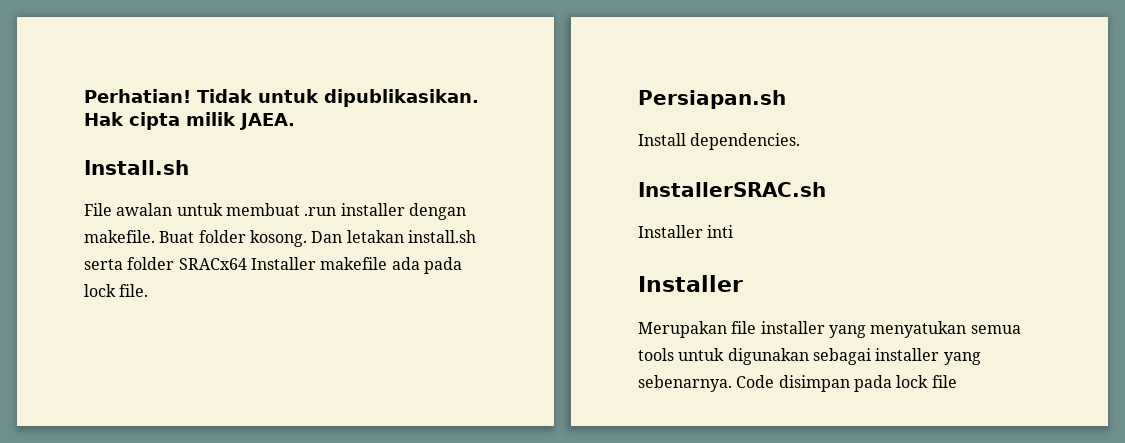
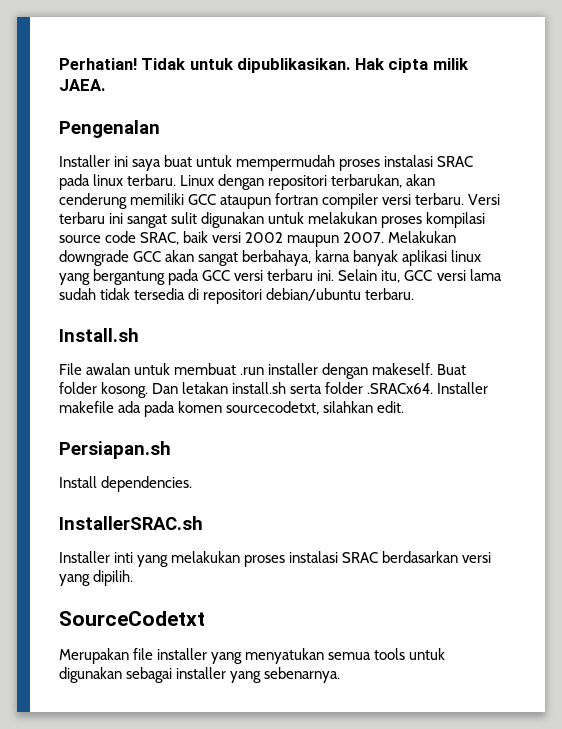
+ Pengenalan
+ Installer ini saya buat untuk mempermudah proses instalasi SRAC pada linux terbaru. Linux dengan repositori terbarukan, akan cenderung memiliki GCC ataupun fortran compiler versi terbaru. Versi terbaru ini sangat sulit digunakan untuk melakukan proses kompilasi source code SRAC, baik versi 2002 maupun 2007. Melakukan downgrade GCC akan sangat berbahaya, karna banyak aplikasi linux yang bergantung pada GCC versi terbaru ini. Selain itu, GCC versi lama sudah tidak tersedia di repositori debian/ubuntu terbaru.
- File awalan untuk membuat .run installer dengan makefile.
+ File awalan untuk membuat .run installer dengan makeself.
- Dan letakan install.sh serta folder SRACx64 Installer makefile ada pada lock file.
+ Dan letakan install.sh serta folder .SRACx64. Installer makefile ada pada komen sourcecodetxt, silahkan edit.
- Installer inti
- Installer
+ Installer inti yang melakukan proses instalasi SRAC berdasarkan versi yang dipilih.
+ SourceCodetxt
- Code disimpan pada lock file

